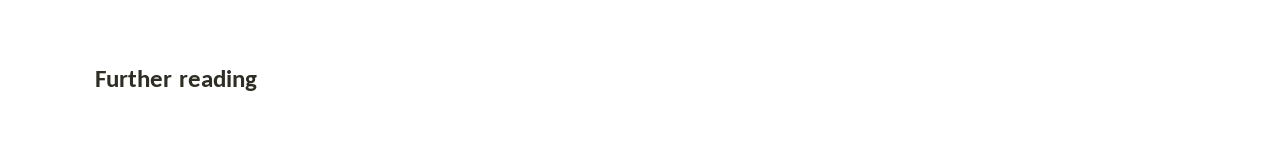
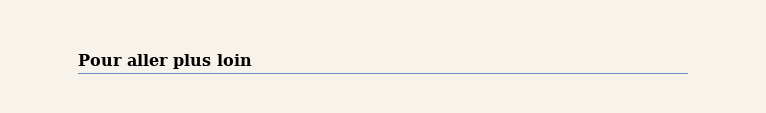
- Further reading
+ Pour aller plus loin

